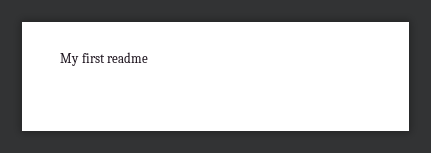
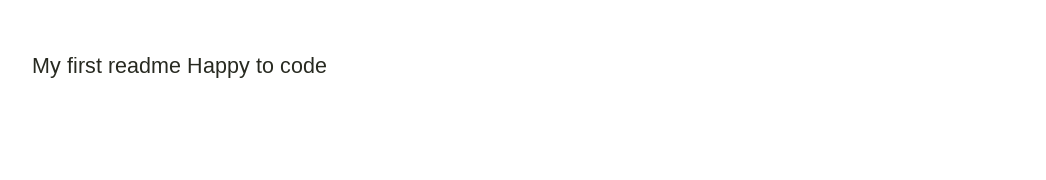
- My first readme
+ My first readme Happy to code

